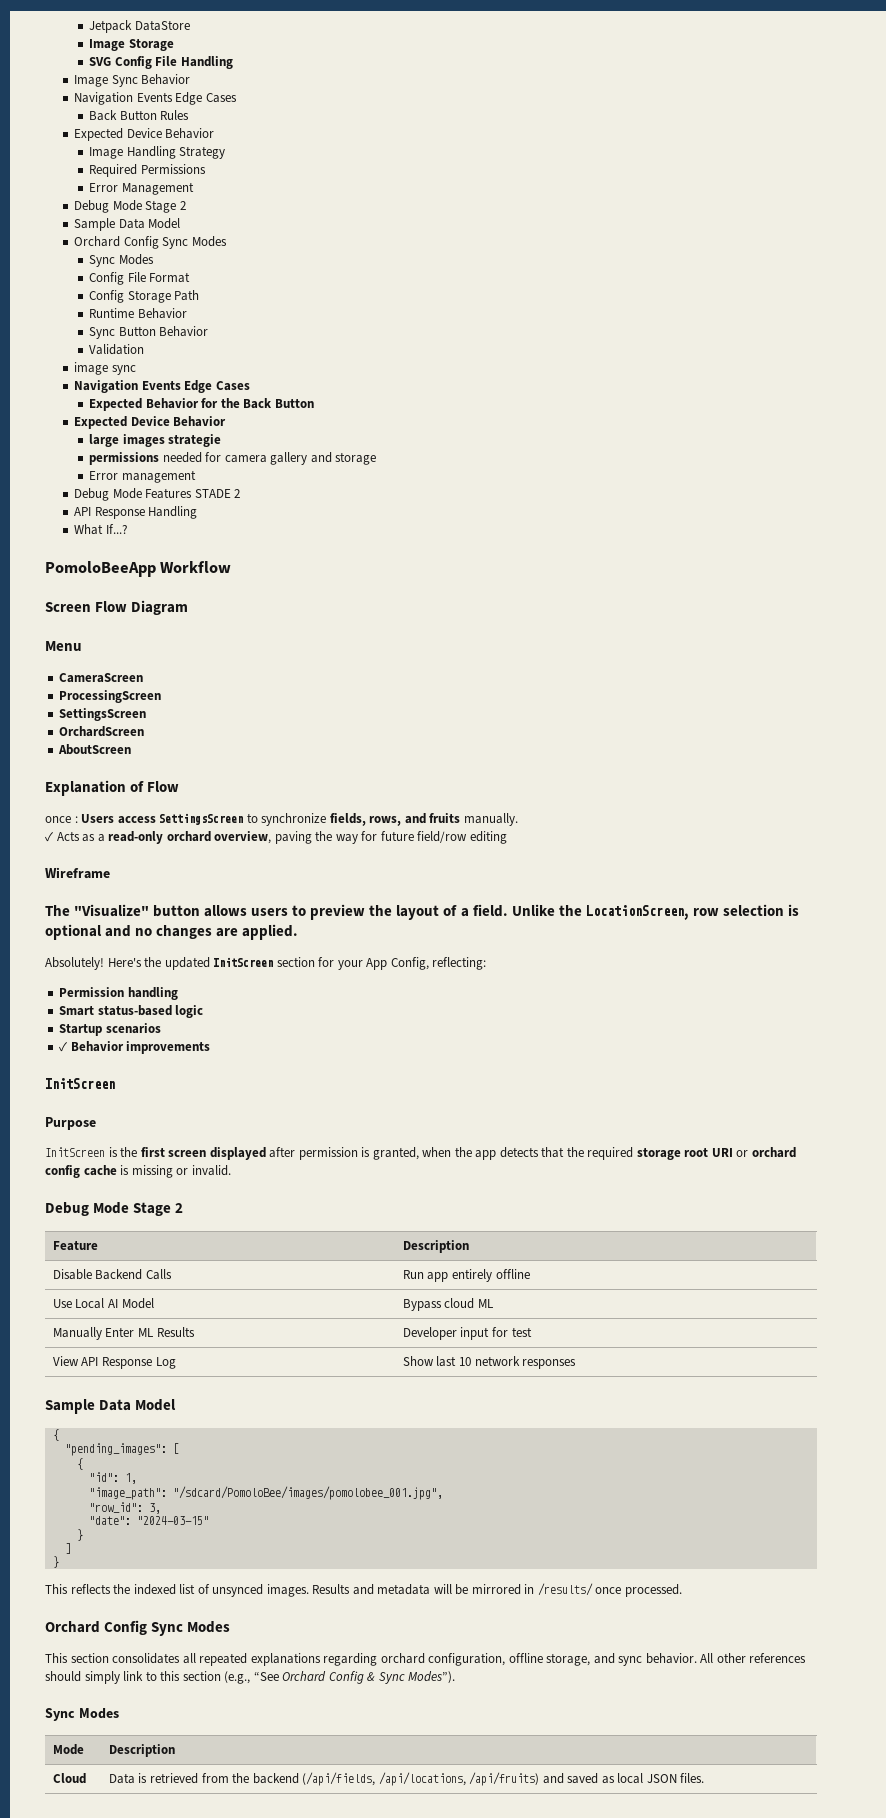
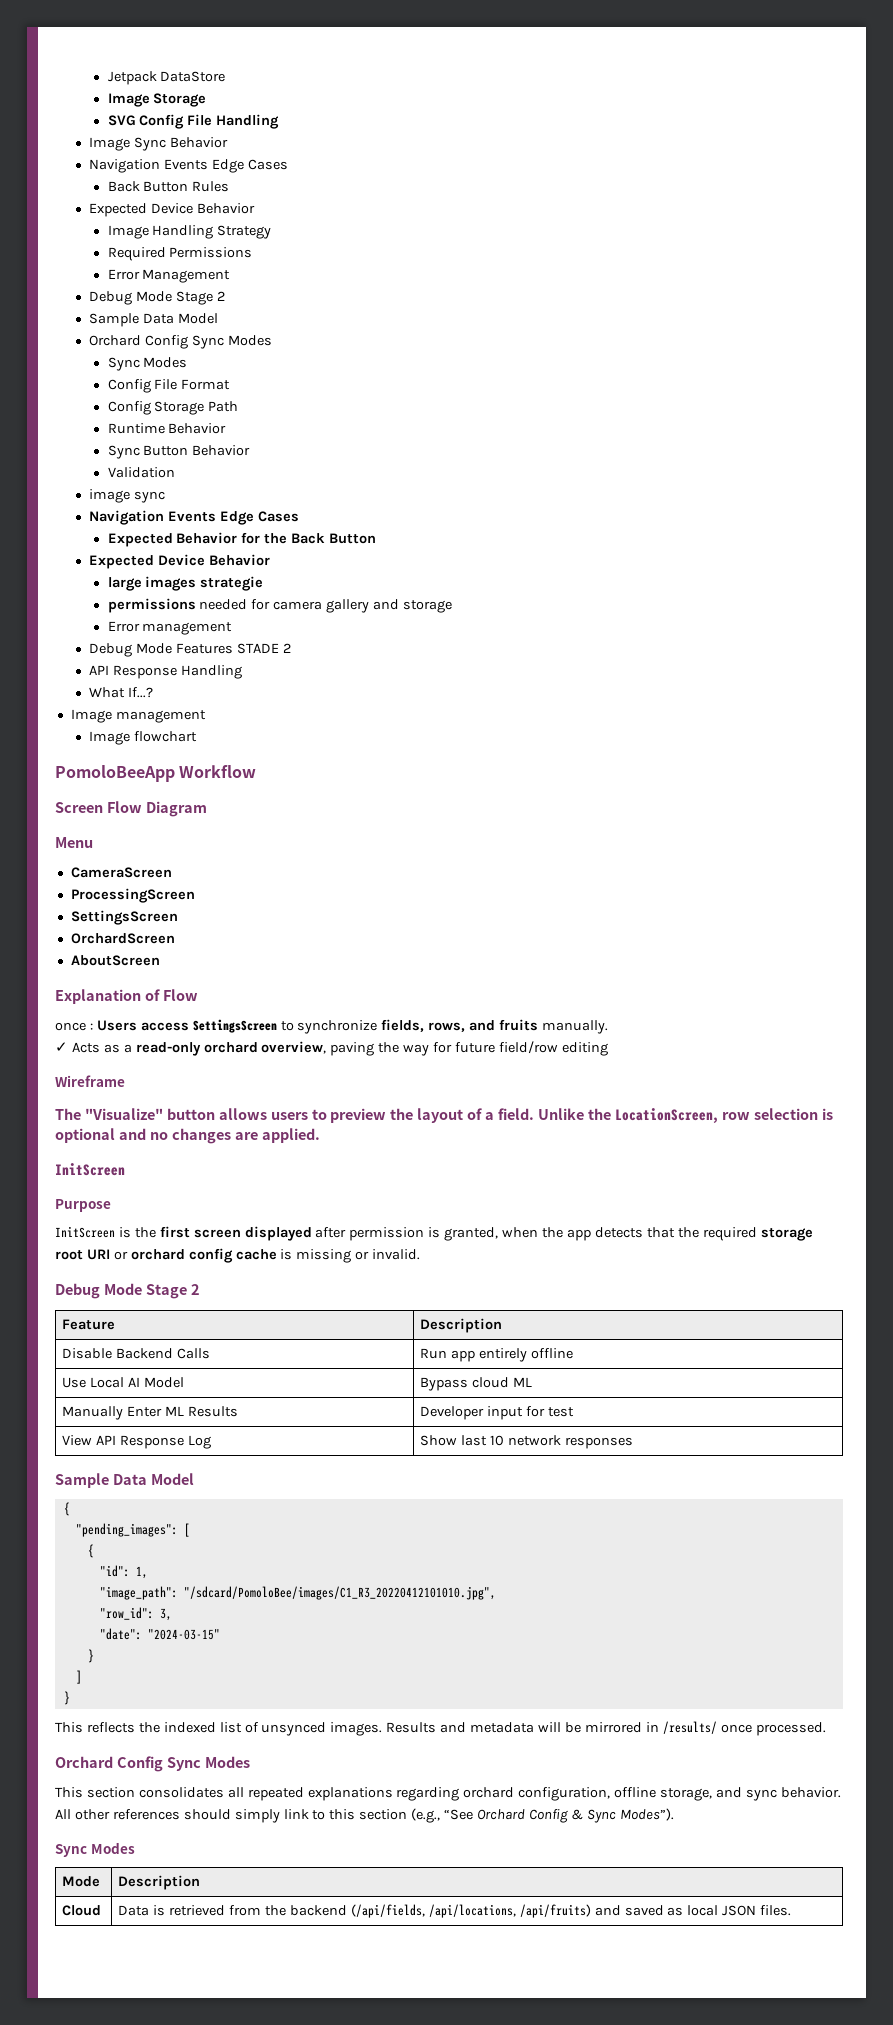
+ Image management
+ Image flowchart
- Absolutely! Here's the updated InitScreen section for your App Config, reflecting:
- Permission handling
- Smart status-based logic
- Startup scenarios
- ✓ Behavior improvements
- "image_path": "/sdcard/PomoloBee/images/pomolobee_001.jpg",
+ "image_path": "/sdcard/PomoloBee/images/C1_R3_20220412101010.jpg",

